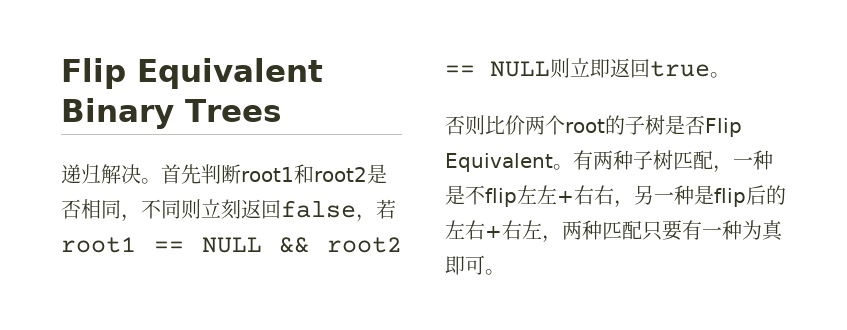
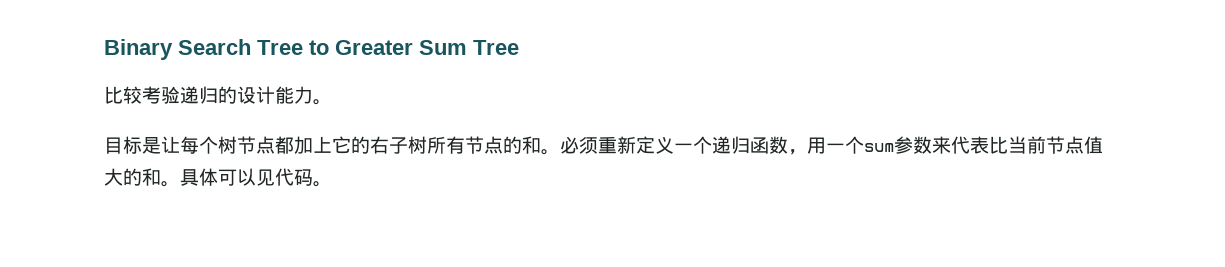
- Flip Equivalent Binary Trees
- 递归解决。首先判断root1和root2是否相同，不同则立刻返回false，若root1 == NULL && root2 == NULL则立即返回true。
- 否则比价两个root的子树是否Flip Equivalent。有两种子树匹配，一种是不flip左左+右右，另一种是flip后的左右+右左，两种匹配只要有一种为真即可。
+ Binary Search Tree to Greater Sum Tree
+ 比较考验递归的设计能力。
+ 目标是让每个树节点都加上它的右子树所有节点的和。必须重新定义一个递归函数，用一个sum参数来代表比当前节点值大的和。具体可以见代码。

